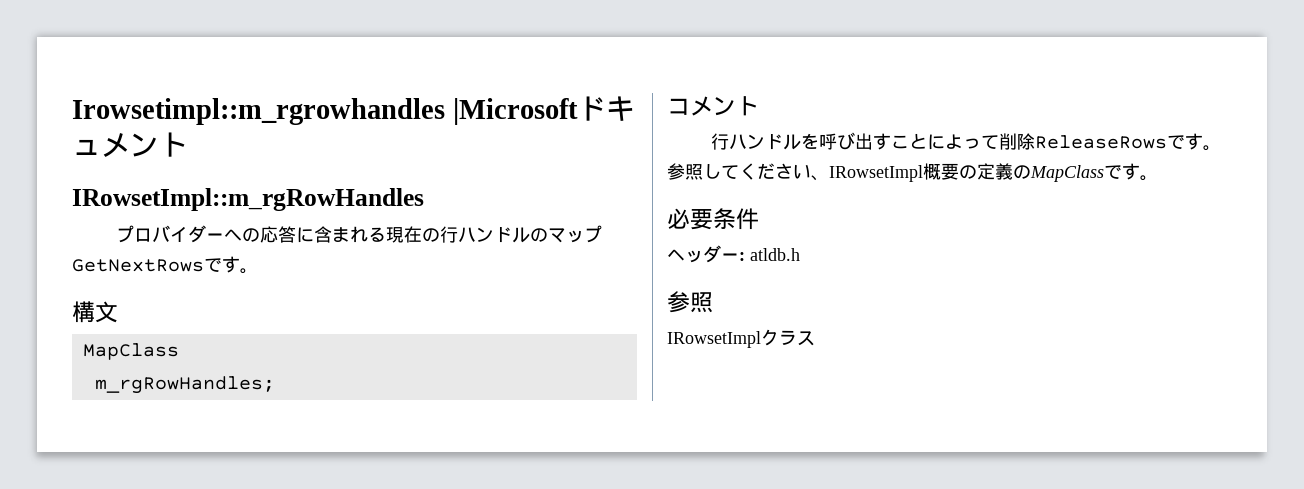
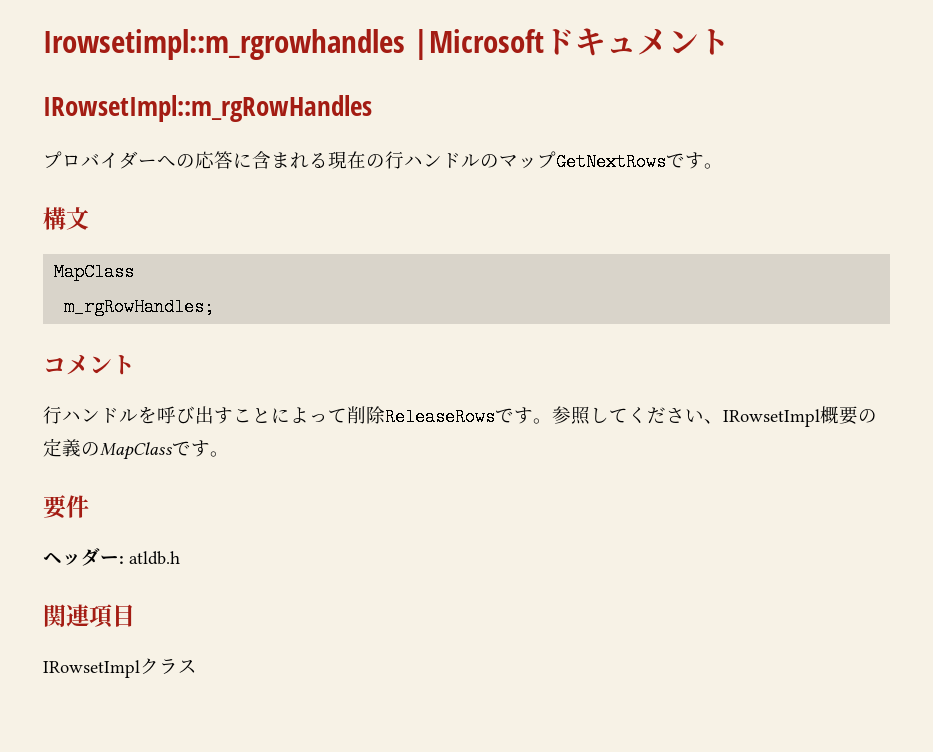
- 必要条件
+ 要件
  ヘッダー: atldb.h
- 参照
+ 関連項目

